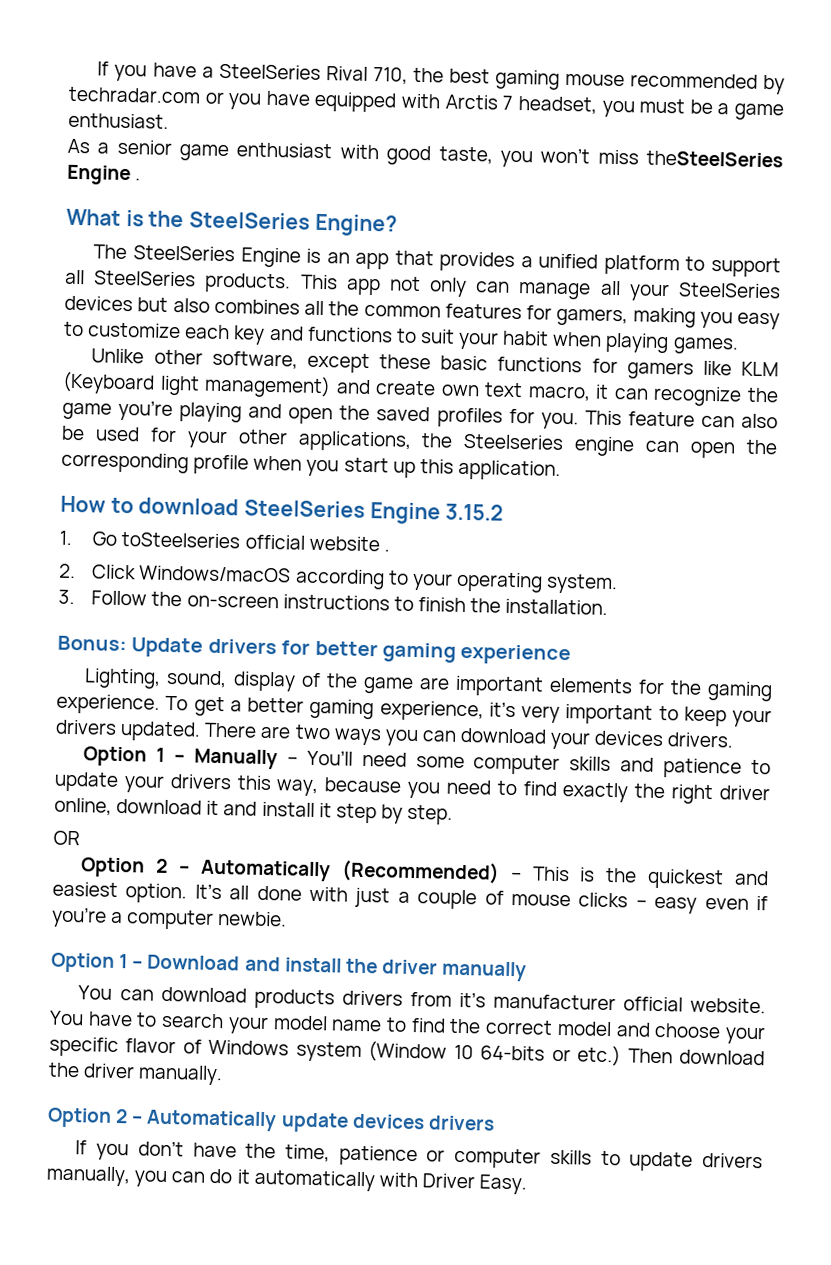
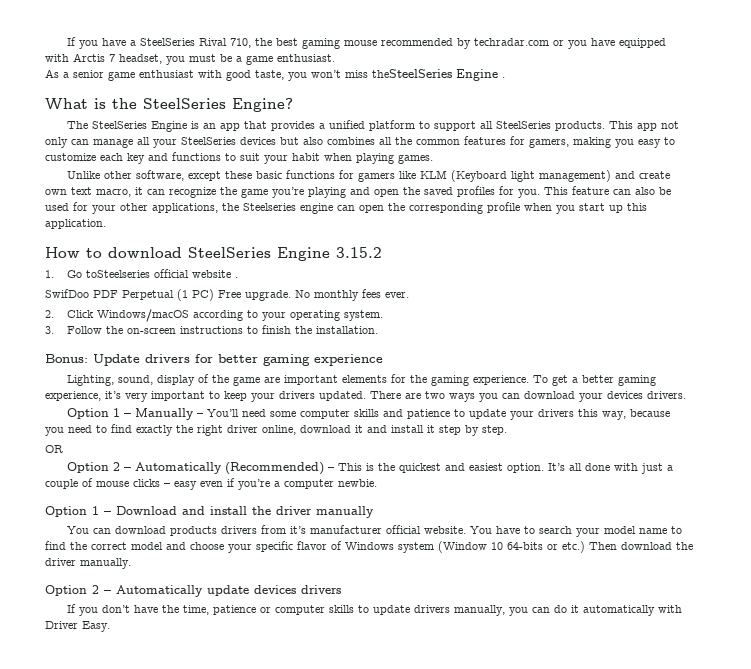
+ SwifDoo PDF Perpetual (1 PC) Free upgrade. No monthly fees ever.

